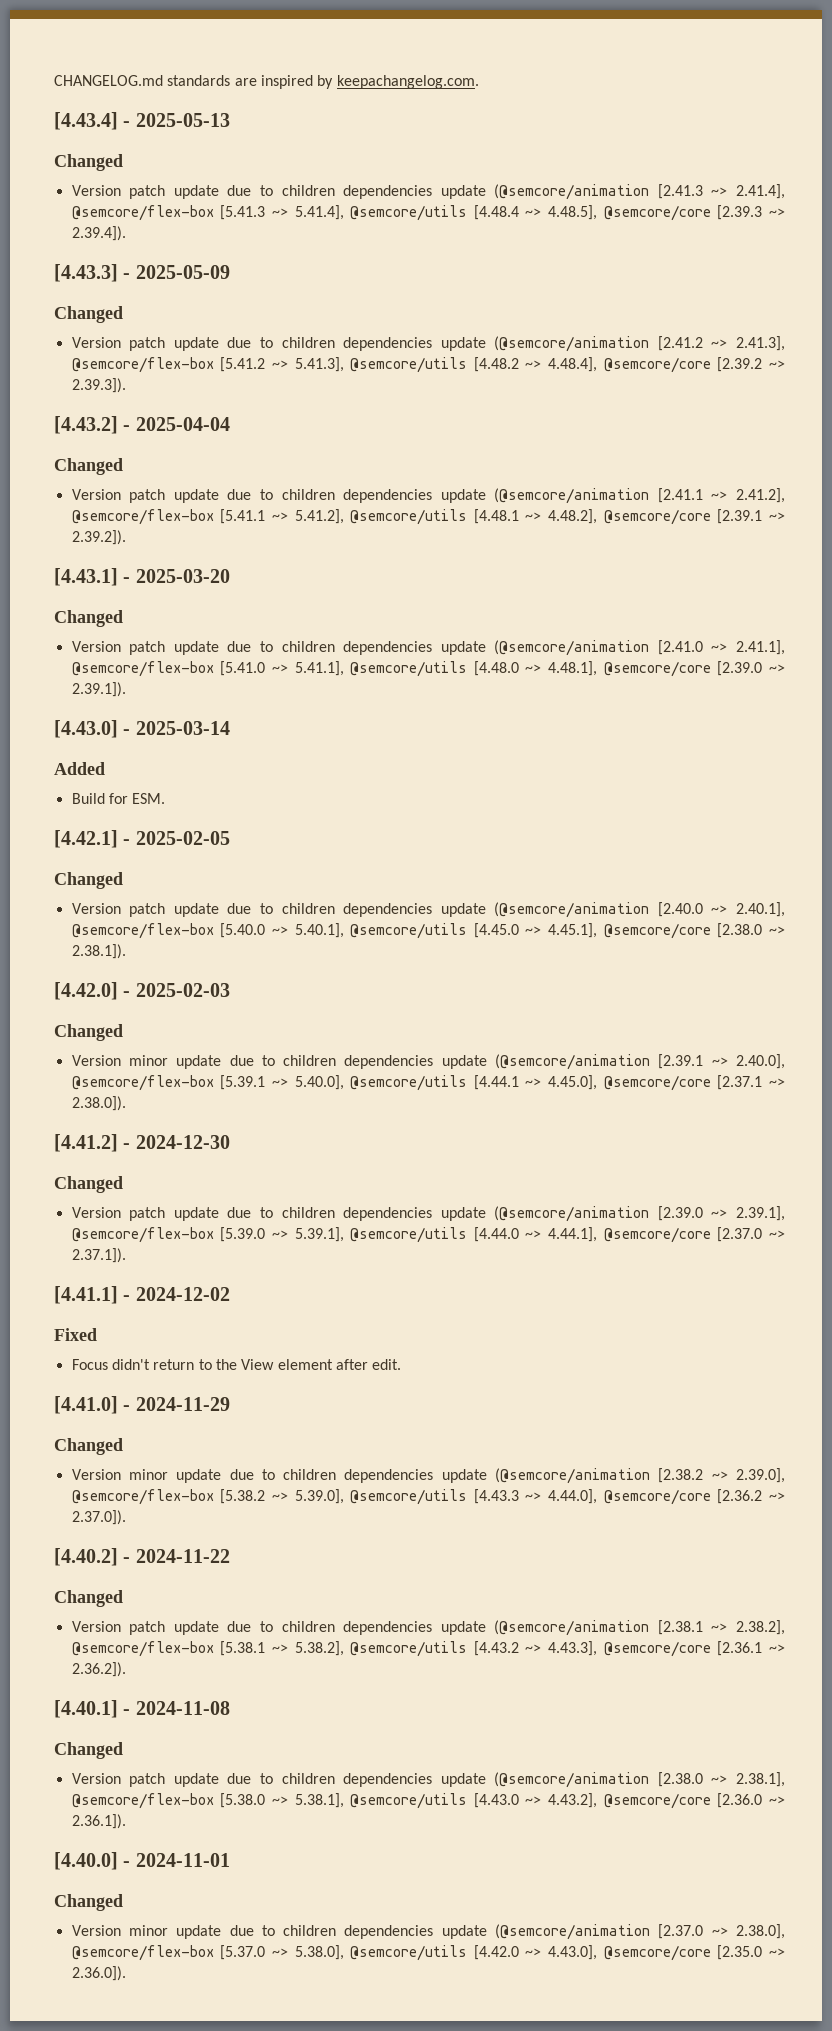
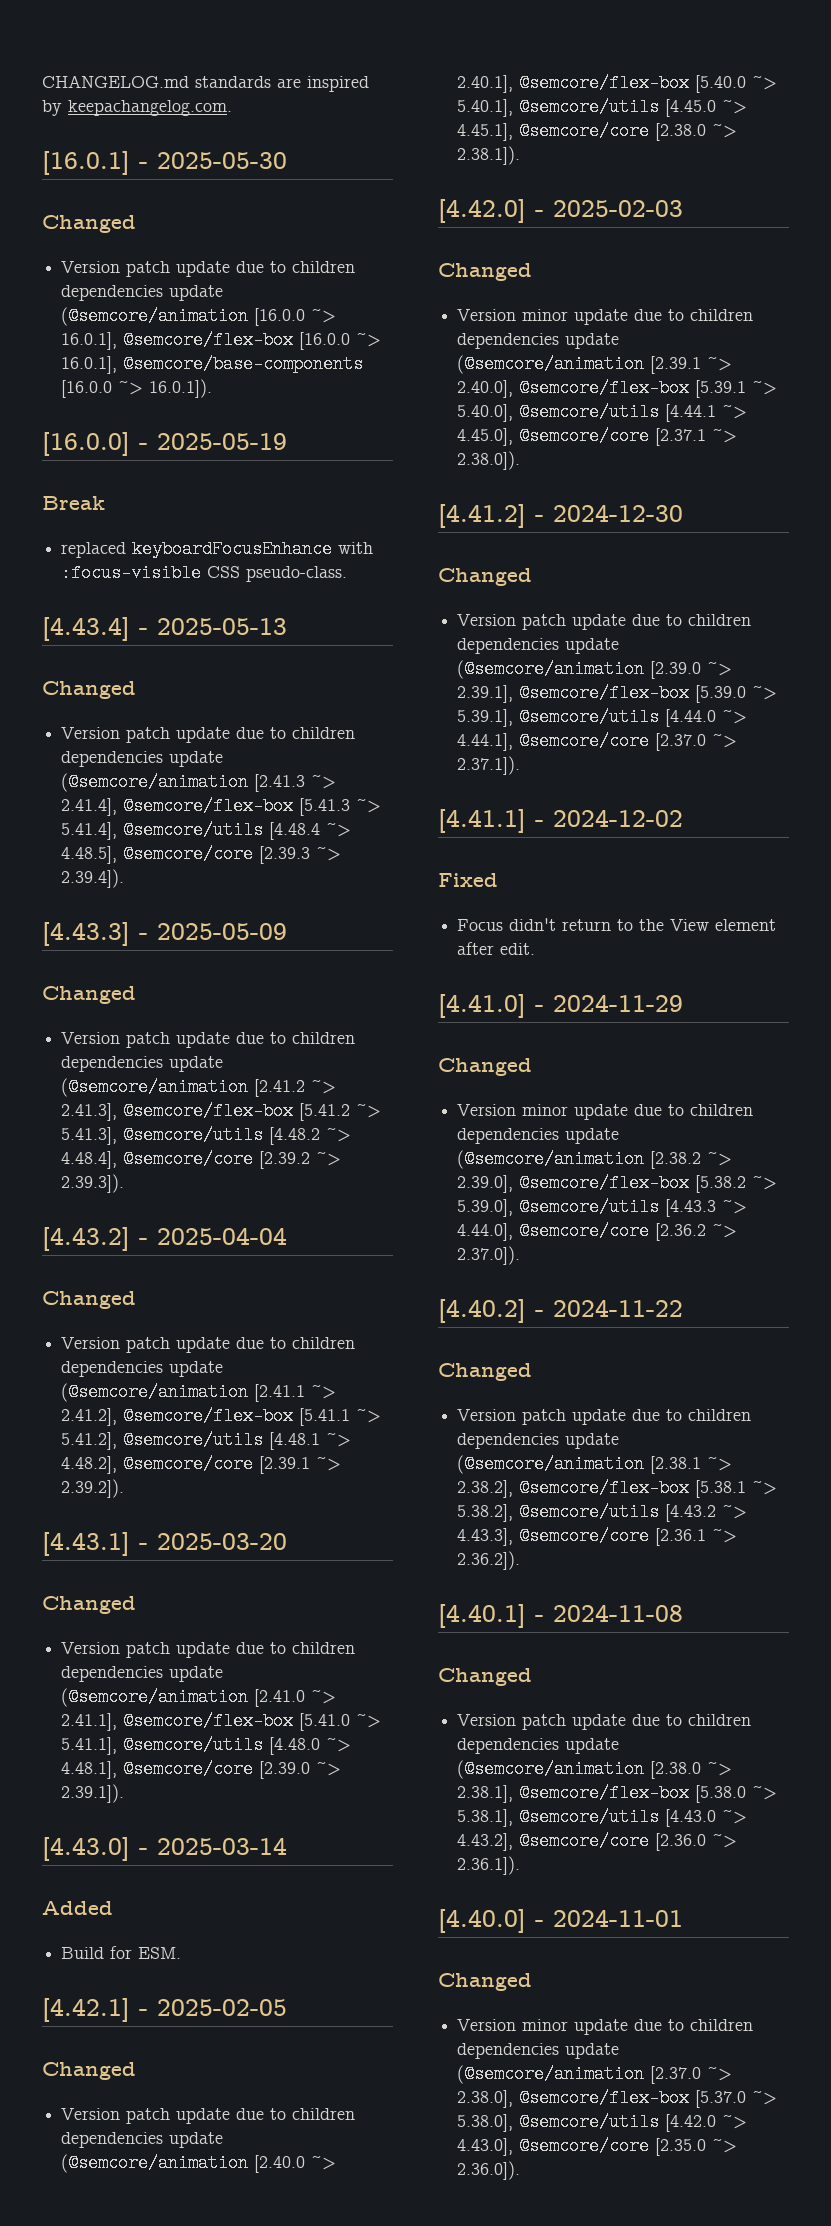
+ [16.0.1] - 2025-05-30
+ Changed
+ Version patch update due to children dependencies update (@semcore/animation [16.0.0 ~> 16.0.1], @semcore/flex-box [16.0.0 ~> 16.0.1], @semcore/base-components [16.0.0 ~> 16.0.1]).
+ [16.0.0] - 2025-05-19
+ Break
+ replaced keyboardFocusEnhance with :focus-visible CSS pseudo-class.

